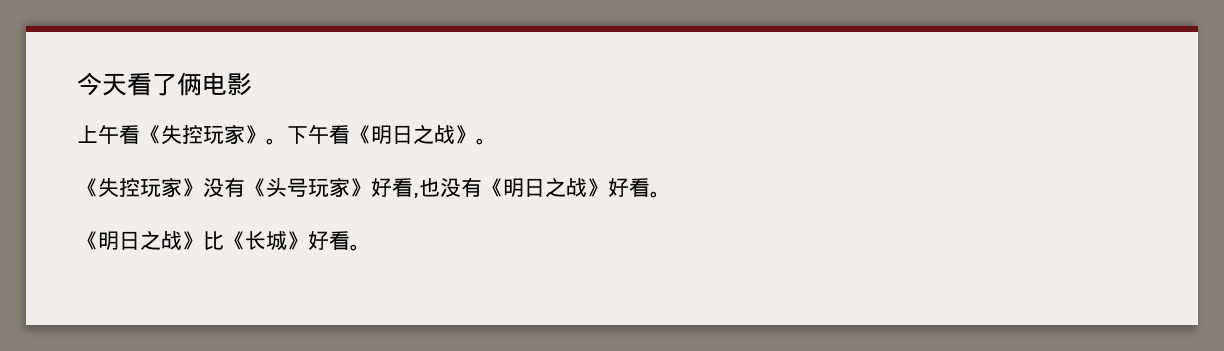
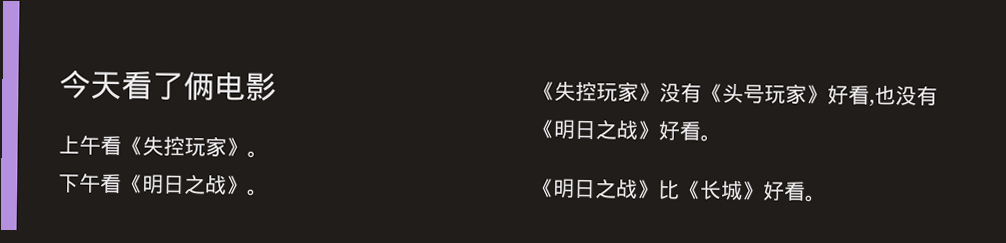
- 上午看《失控玩家》。下午看《明日之战》。
+ 上午看《失控玩家》。
+ 下午看《明日之战》。

